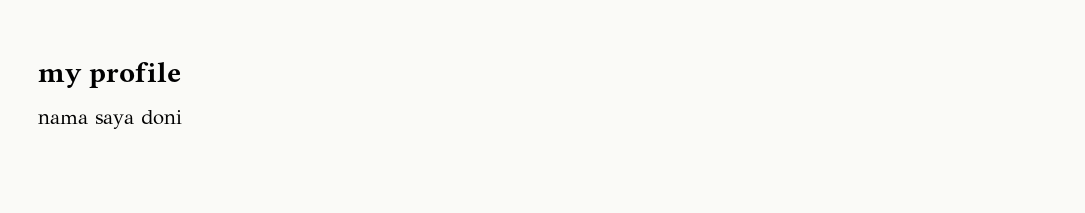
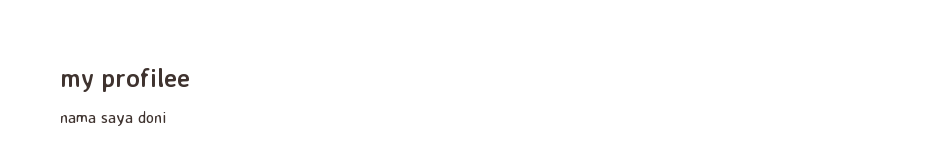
- my profile
+ my profilee

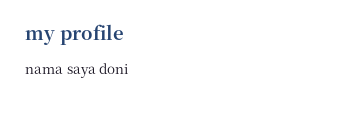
- my profilee
+ my profile

